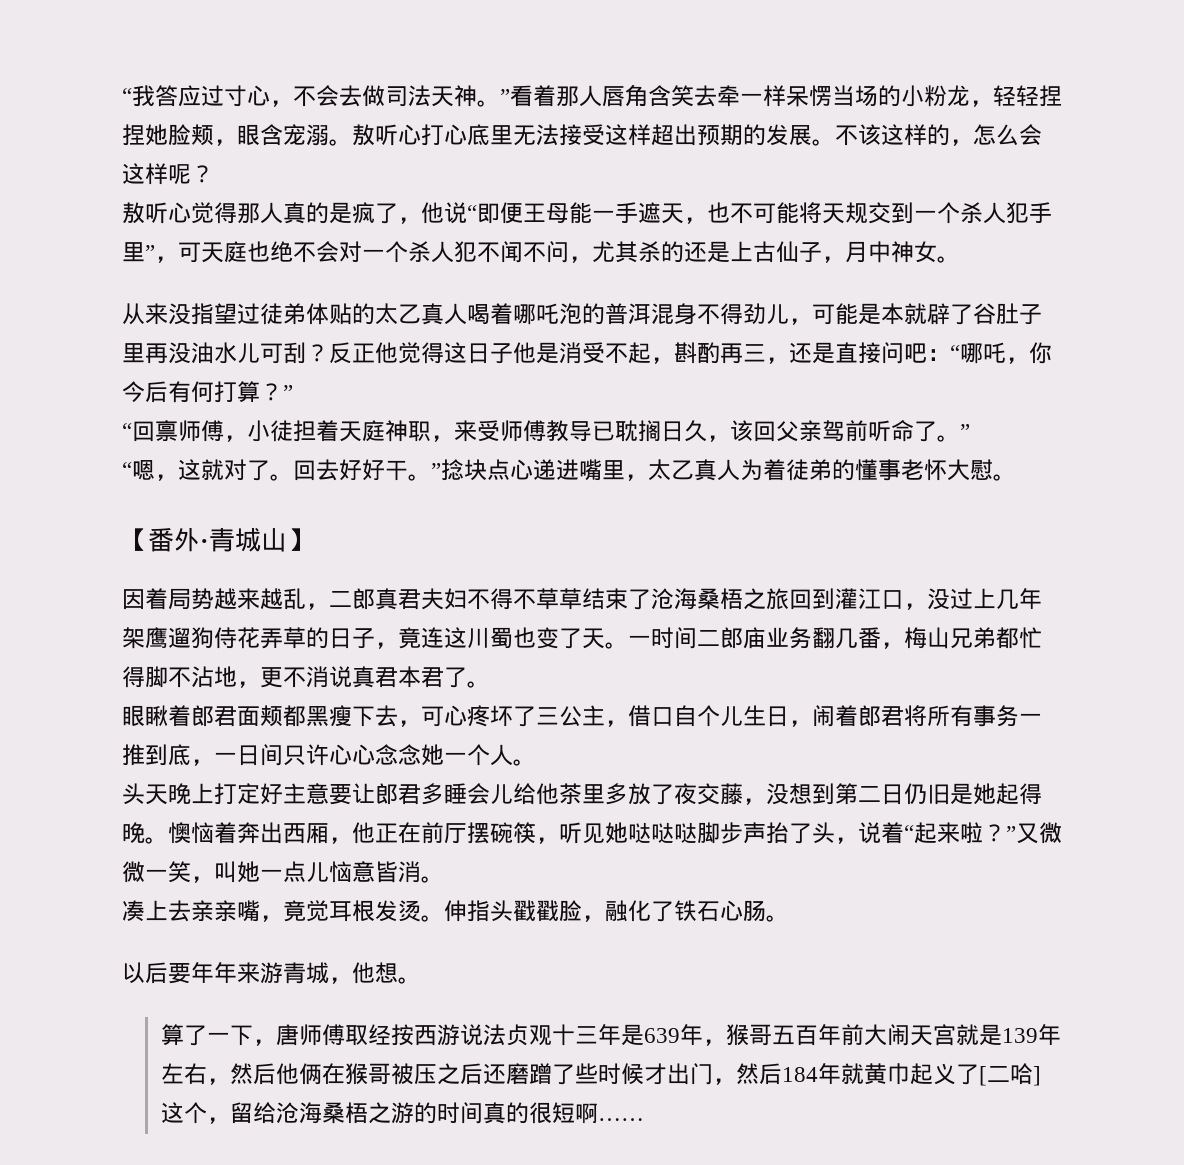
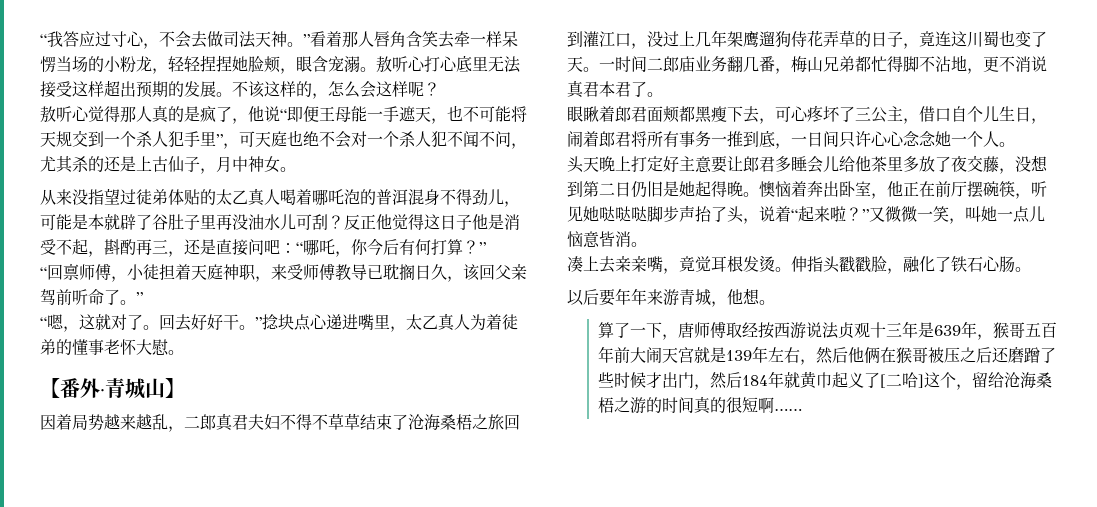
- 懊恼着奔出西厢，他正在前厅摆碗筷，听见她哒哒哒脚步声抬了头，说着“起来啦？”又微微一笑，叫她一点儿恼意皆消。
+ 懊恼着奔出卧室，他正在前厅摆碗筷，听见她哒哒哒脚步声抬了头，说着“起来啦？”又微微一笑，叫她一点儿恼意皆消。

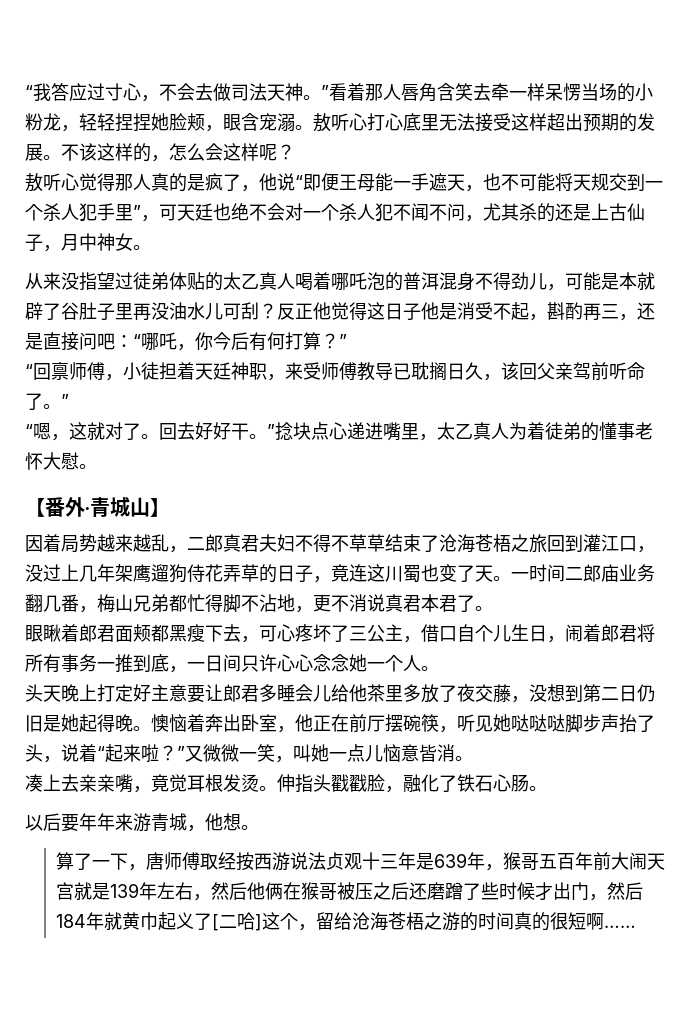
- 敖听心觉得那人真的是疯了，他说“即便王母能一手遮天，也不可能将天规交到一个杀人犯手里”，可天庭也绝不会对一个杀人犯不闻不问，尤其杀的还是上古仙子，月中神女。
+ 敖听心觉得那人真的是疯了，他说“即便王母能一手遮天，也不可能将天规交到一个杀人犯手里”，可天廷也绝不会对一个杀人犯不闻不问，尤其杀的还是上古仙子，月中神女。
- “回禀师傅，小徒担着天庭神职，来受师傅教导已耽搁日久，该回父亲驾前听命了。”
+ “回禀师傅，小徒担着天廷神职，来受师傅教导已耽搁日久，该回父亲驾前听命了。”
- 因着局势越来越乱，二郎真君夫妇不得不草草结束了沧海桑梧之旅回到灌江口，没过上几年架鹰遛狗侍花弄草的日子，竟连这川蜀也变了天。
+ 因着局势越来越乱，二郎真君夫妇不得不草草结束了沧海苍梧之旅回到灌江口，没过上几年架鹰遛狗侍花弄草的日子，竟连这川蜀也变了天。
- 算了一下，唐师傅取经按西游说法贞观十三年是639年，猴哥五百年前大闹天宫就是139年左右，然后他俩在猴哥被压之后还磨蹭了些时候才出门，然后184年就黄巾起义了[二哈]这个，留给沧海桑梧之游的时间真的很短啊……
+ 算了一下，唐师傅取经按西游说法贞观十三年是639年，猴哥五百年前大闹天宫就是139年左右，然后他俩在猴哥被压之后还磨蹭了些时候才出门，然后184年就黄巾起义了[二哈]这个，留给沧海苍梧之游的时间真的很短啊……

